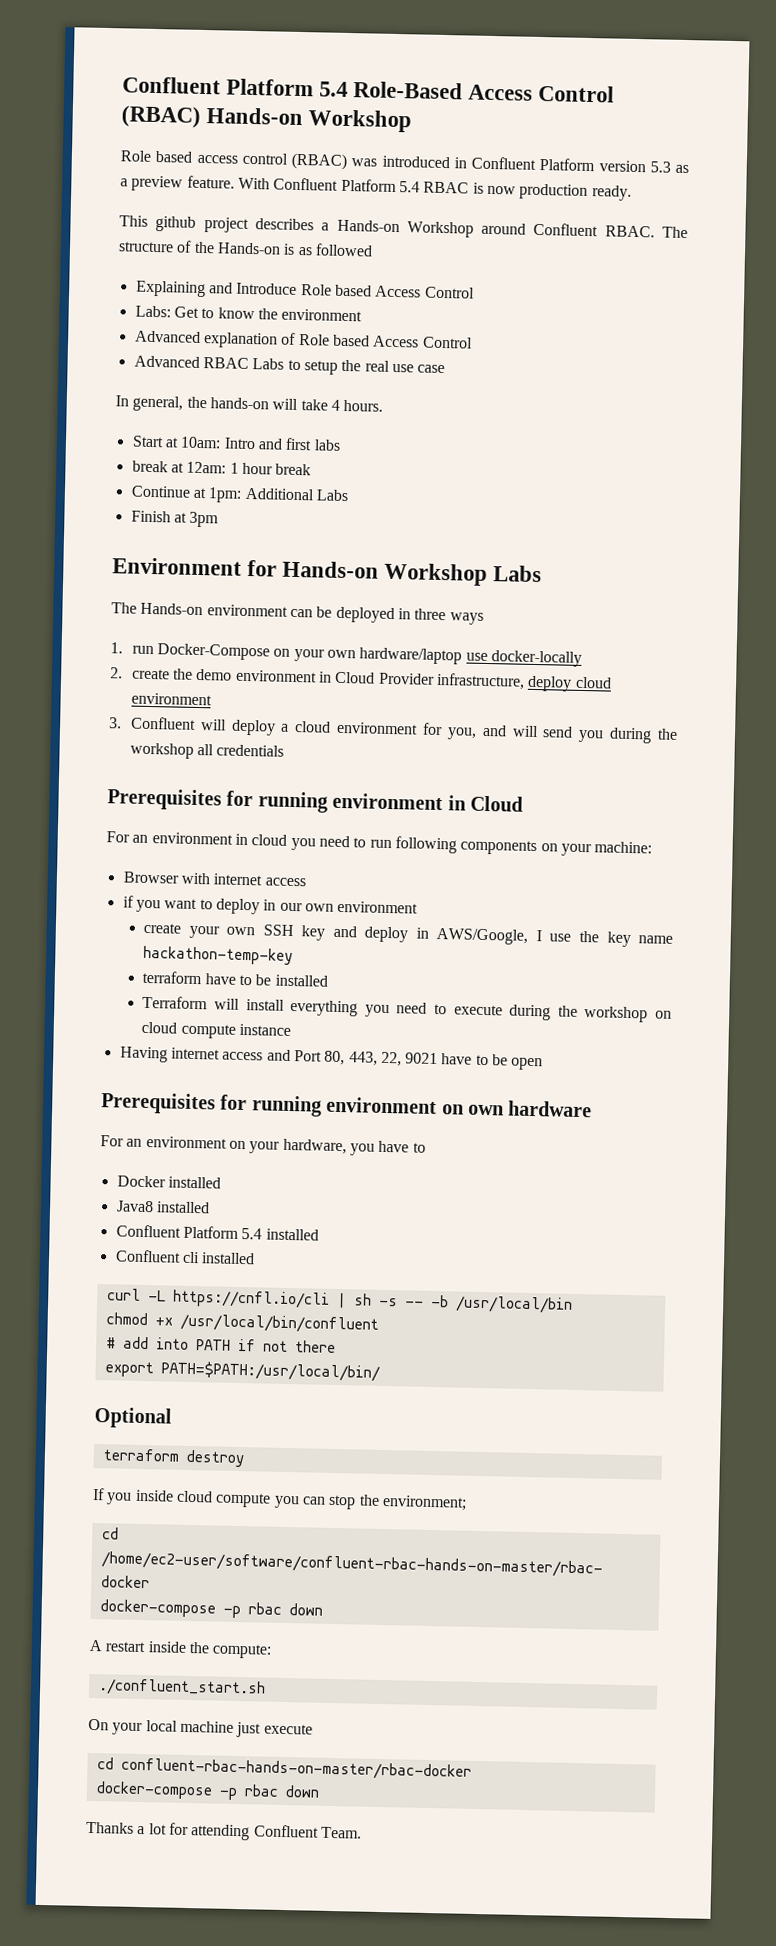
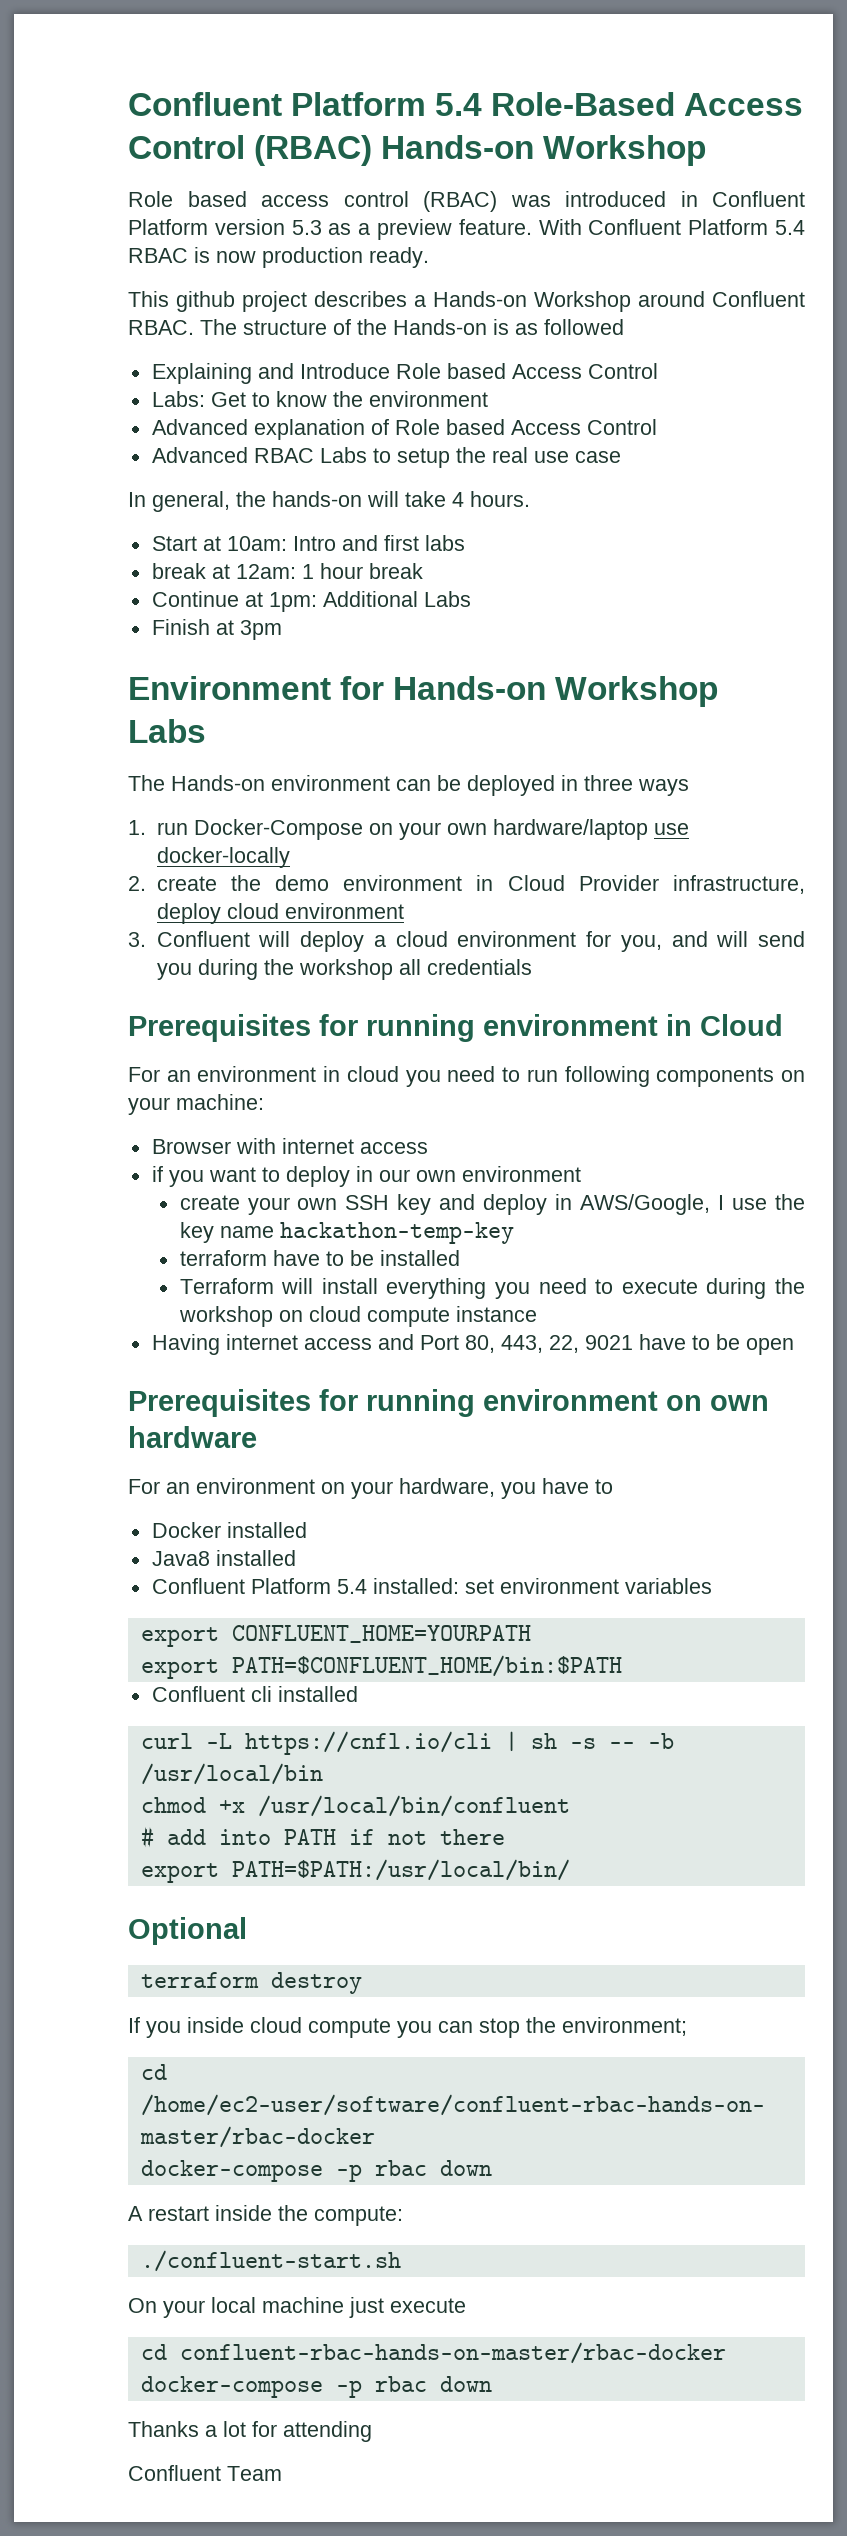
- Confluent Platform 5.4 installed
+ Confluent Platform 5.4 installed: set environment variables
+ export CONFLUENT_HOME=YOURPATH
+ export PATH=$CONFLUENT_HOME/bin:$PATH
- ./confluent_start.sh
+ ./confluent-start.sh
- Thanks a lot for attending Confluent Team.
+ Thanks a lot for attending
+ Confluent Team

